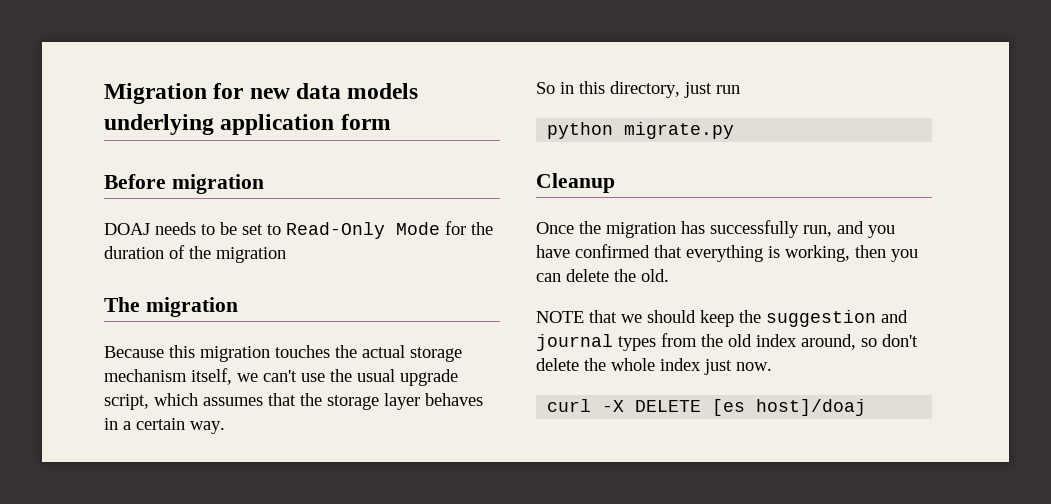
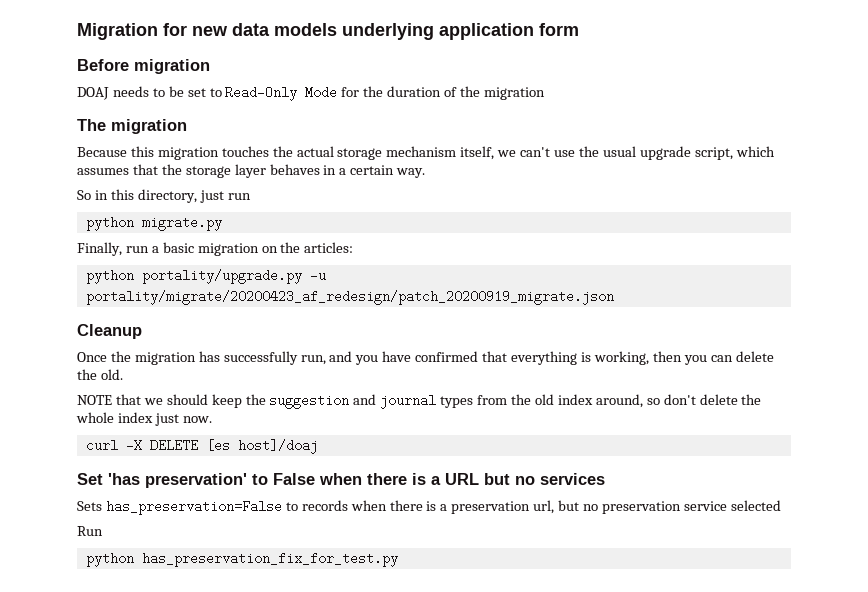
+ Finally, run a basic migration on the articles:
+ python portality/upgrade.py -u portality/migrate/20200423_af_redesign/patch_20200919_migrate.json
+ Set 'has preservation' to False when there is a URL but no services
+ Sets has_preservation=False to records when there is a preservation url, but no preservation service selected
+ Run
+ python has_preservation_fix_for_test.py

